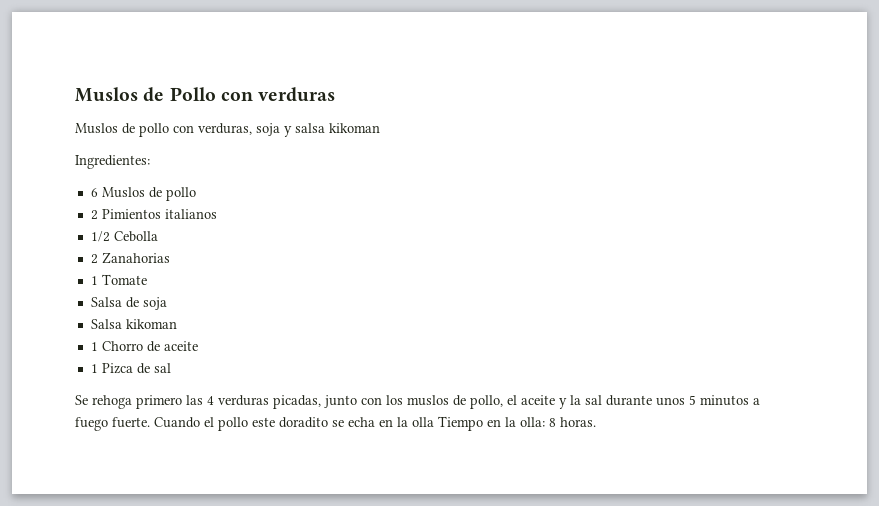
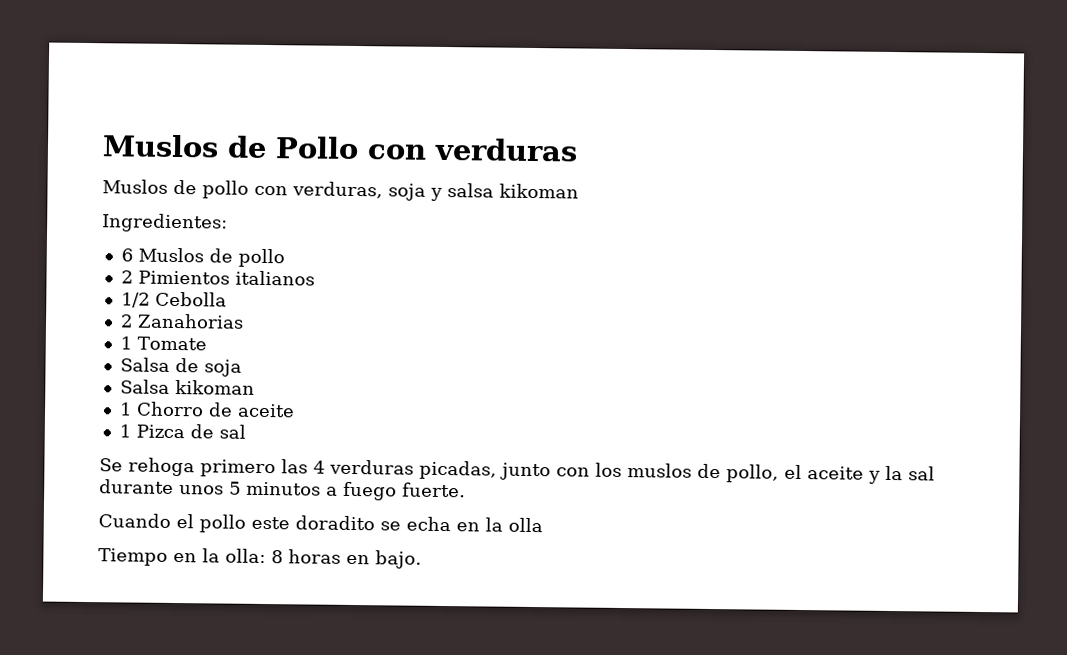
- Se rehoga primero las 4 verduras picadas, junto con los muslos de pollo, el aceite y la sal durante unos 5 minutos a fuego fuerte. Cuando el pollo este doradito se echa en la olla Tiempo en la olla: 8 horas.
+ Se rehoga primero las 4 verduras picadas, junto con los muslos de pollo, el aceite y la sal durante unos 5 minutos a fuego fuerte.
+ Cuando el pollo este doradito se echa en la olla
+ Tiempo en la olla: 8 horas en bajo.

